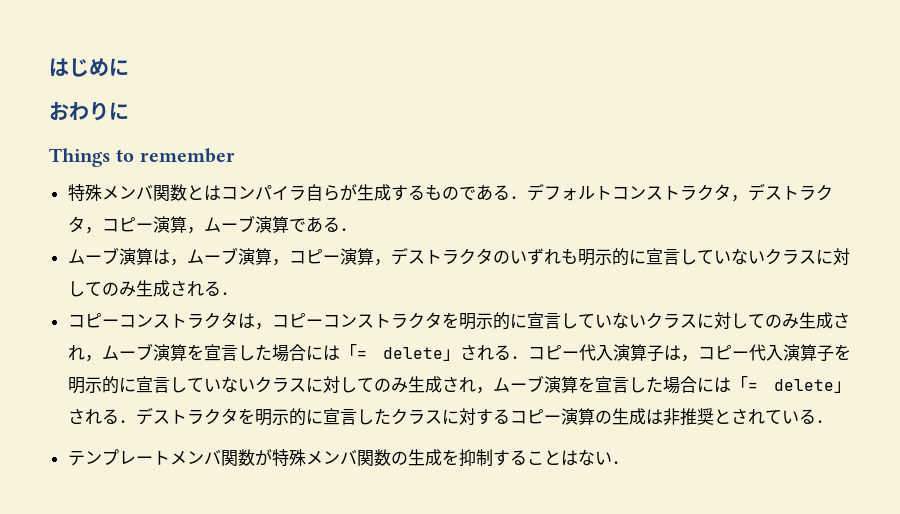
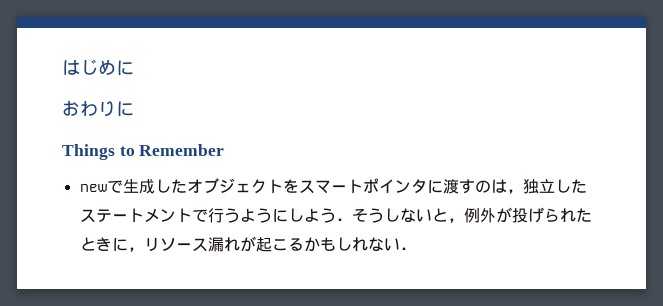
- Things to remember
- 特殊メンバ関数とはコンパイラ自らが生成するものである．デフォルトコンストラクタ，デストラクタ，コピー演算，ムーブ演算である．
- ムーブ演算は，ムーブ演算，コピー演算，デストラクタのいずれも明示的に宣言していないクラスに対してのみ生成される．
- コピーコンストラクタは，コピーコンストラクタを明示的に宣言していないクラスに対してのみ生成され，ムーブ演算を宣言した場合には「= delete」される．コピー代入演算子は，コピー代入演算子を明示的に宣言していないクラスに対してのみ生成され，ムーブ演算を宣言した場合には「= delete」される．デストラクタを明示的に宣言したクラスに対するコピー演算の生成は非推奨とされている．
- テンプレートメンバ関数が特殊メンバ関数の生成を抑制することはない．
+ Things to Remember
+ newで生成したオブジェクトをスマートポインタに渡すのは，独立したステートメントで行うようにしよう．そうしないと，例外が投げられたときに，リソース漏れが起こるかもしれない．

